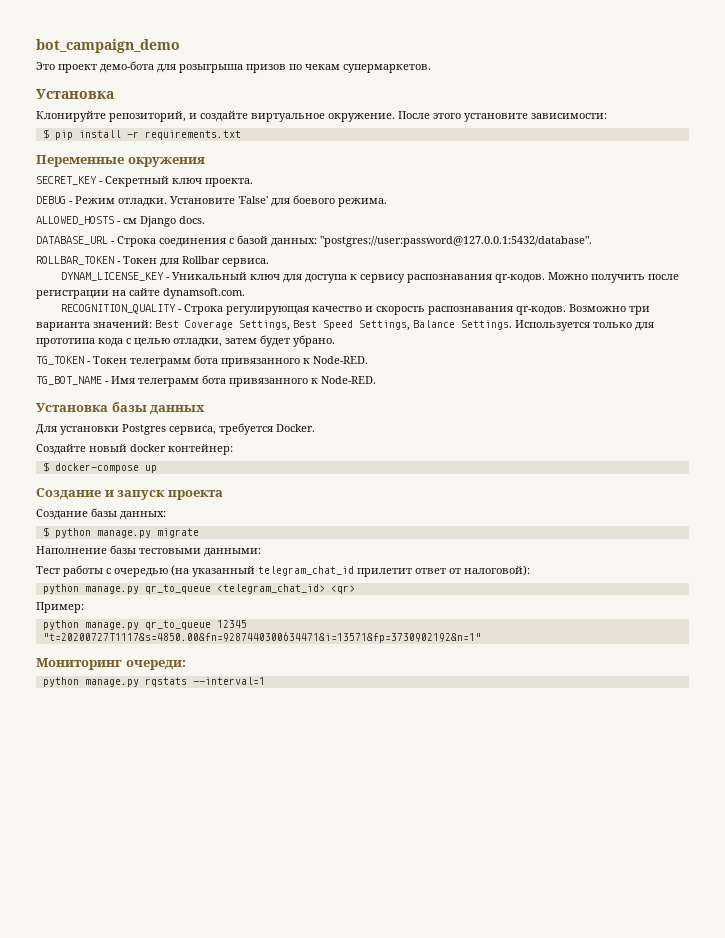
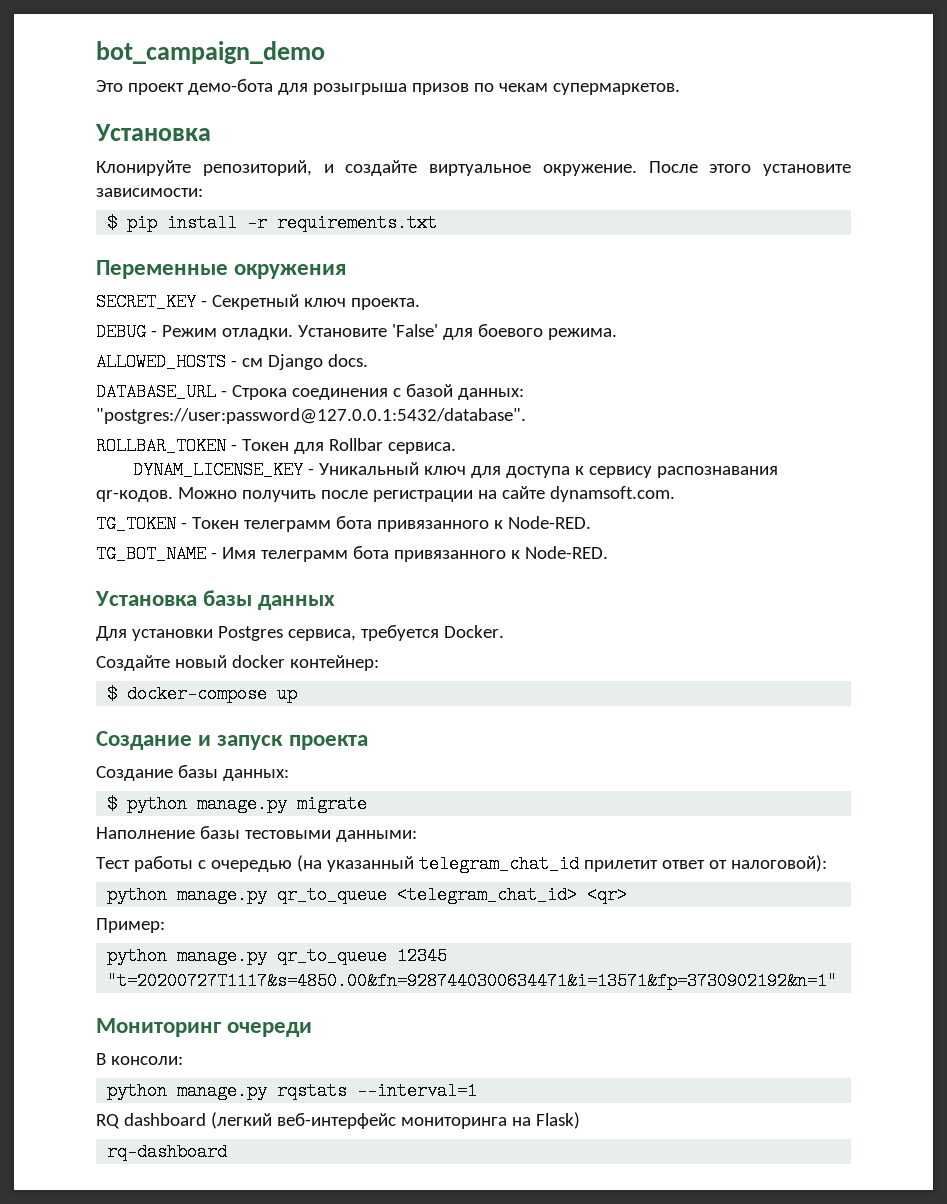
- RECOGNITION_QUALITY - Строка регулирующая качество и скорость распознавания qr-кодов. Возможно три варианта значений: Best Coverage Settings, Best Speed Settings, Balance Settings. Используется только для прототипа кода с целью отладки, затем будет убрано.
- Мониторинг очереди:
+ Мониторинг очереди
+ В консоли:
+ RQ dashboard (легкий веб-интерфейс мониторинга на Flask)
+ rq-dashboard

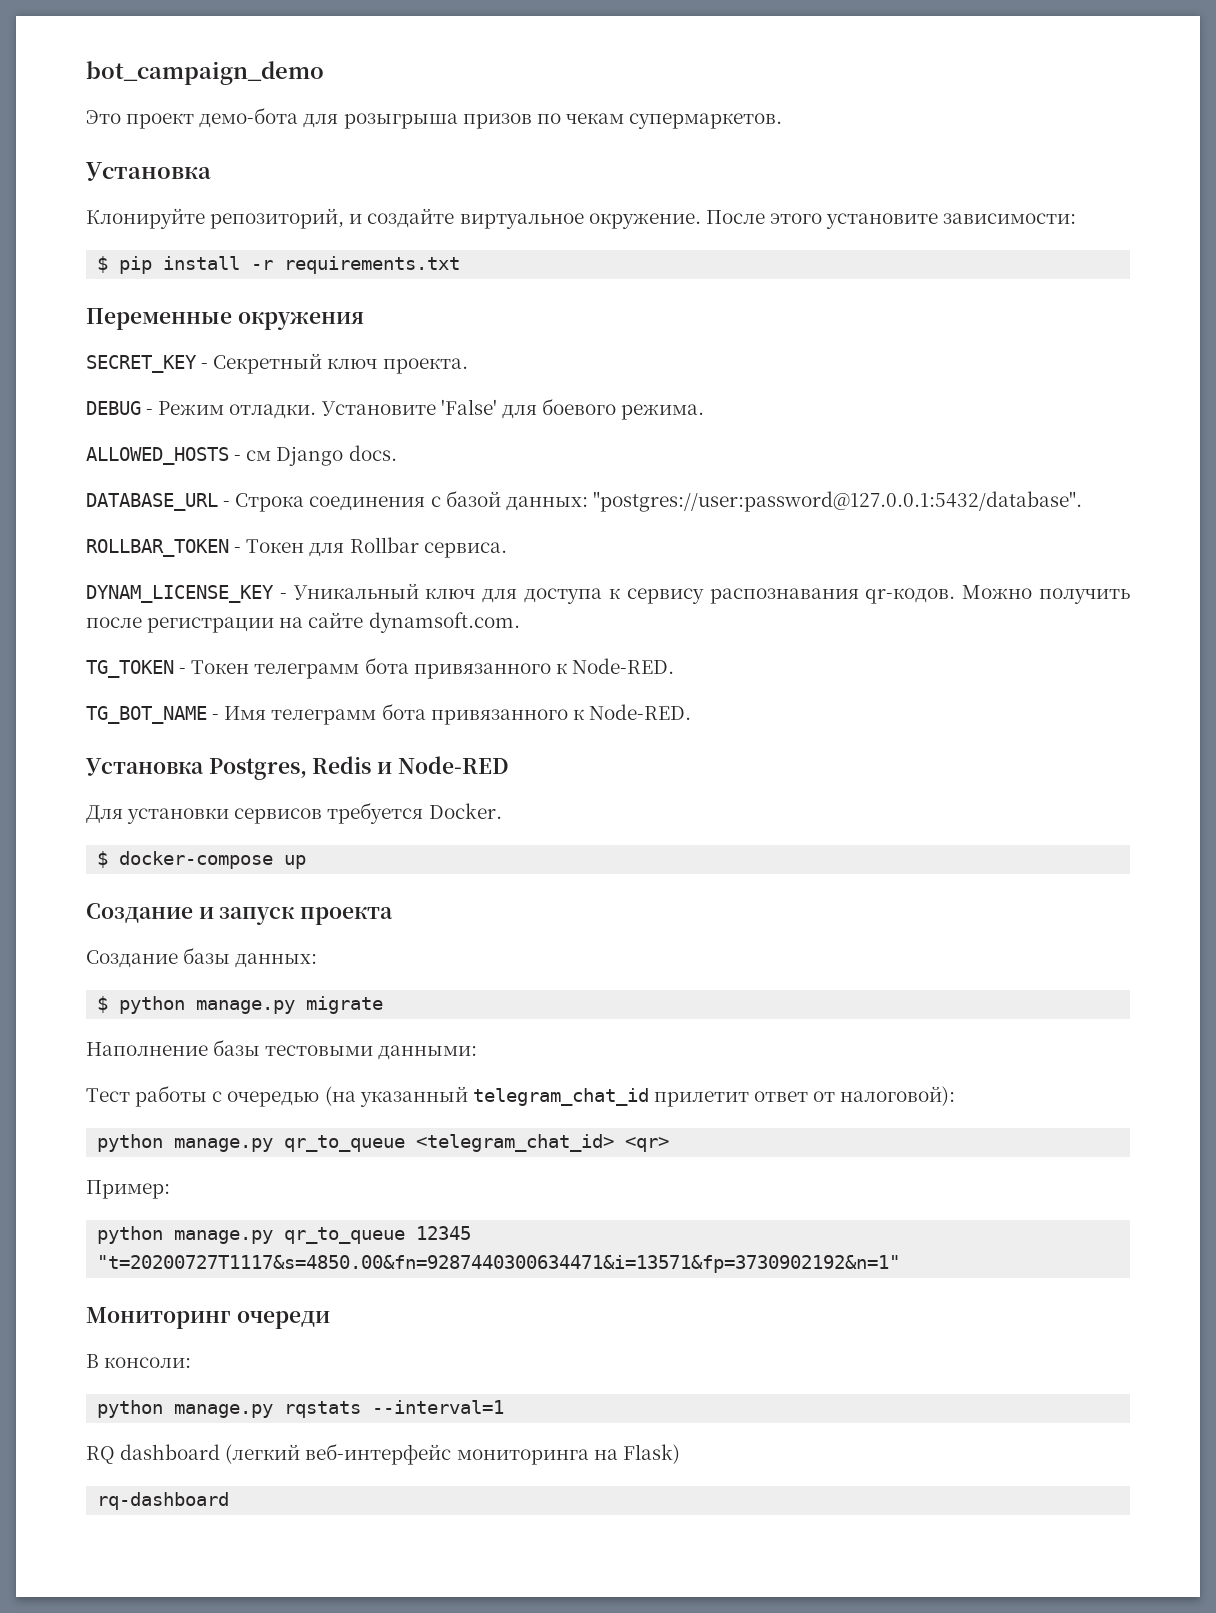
- Установка базы данных
+ Установка Postgres, Redis и Node-RED
- Для установки Postgres сервиса, требуется Docker.
+ Для установки сервисов требуется Docker.
- Создайте новый docker контейнер:

